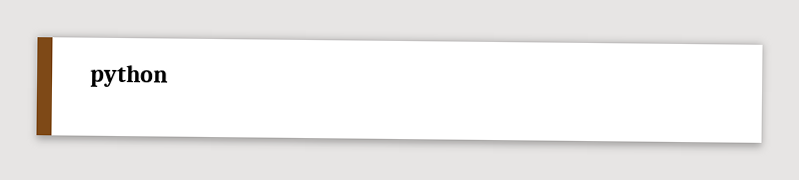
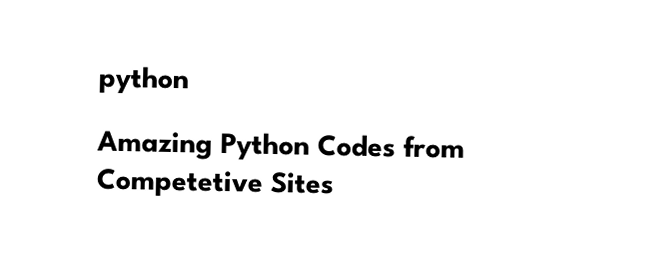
+ Amazing Python Codes from Competetive Sites

